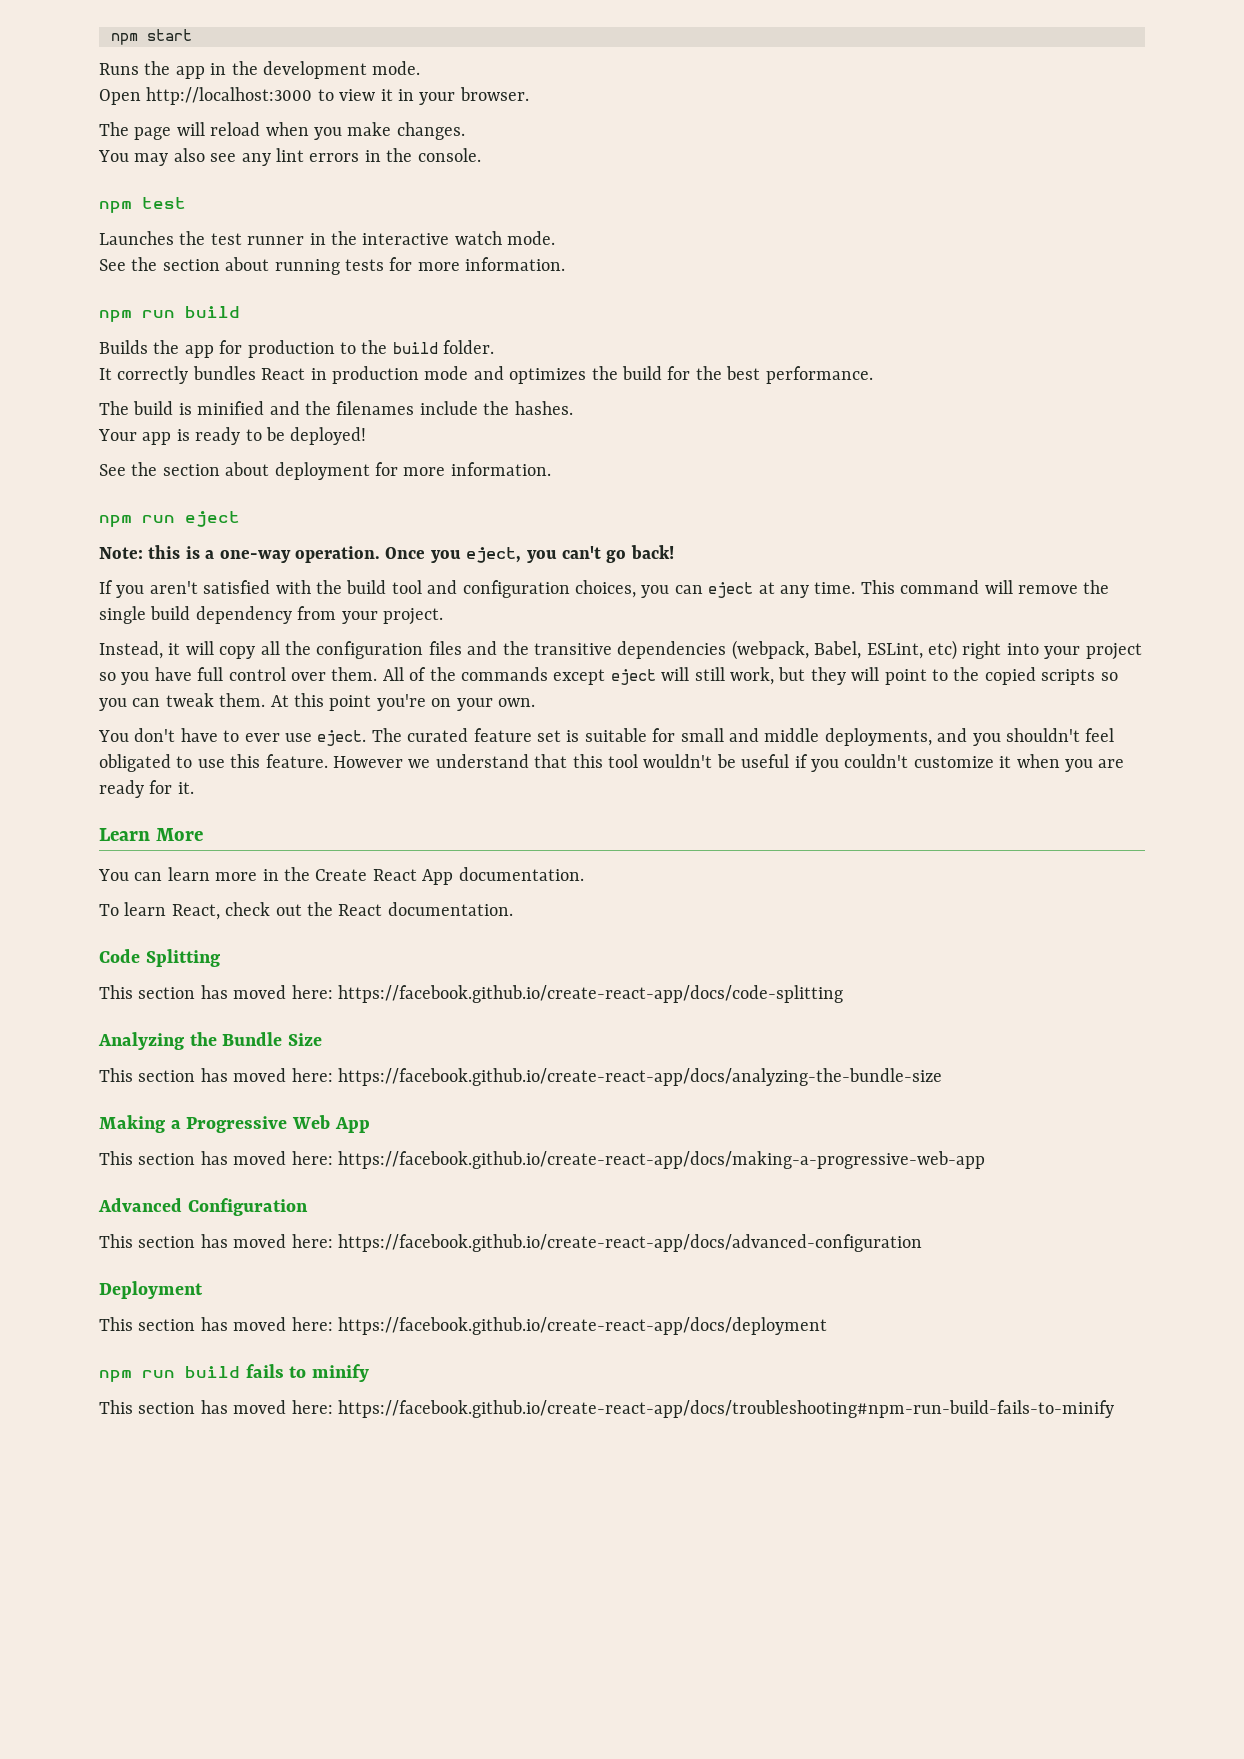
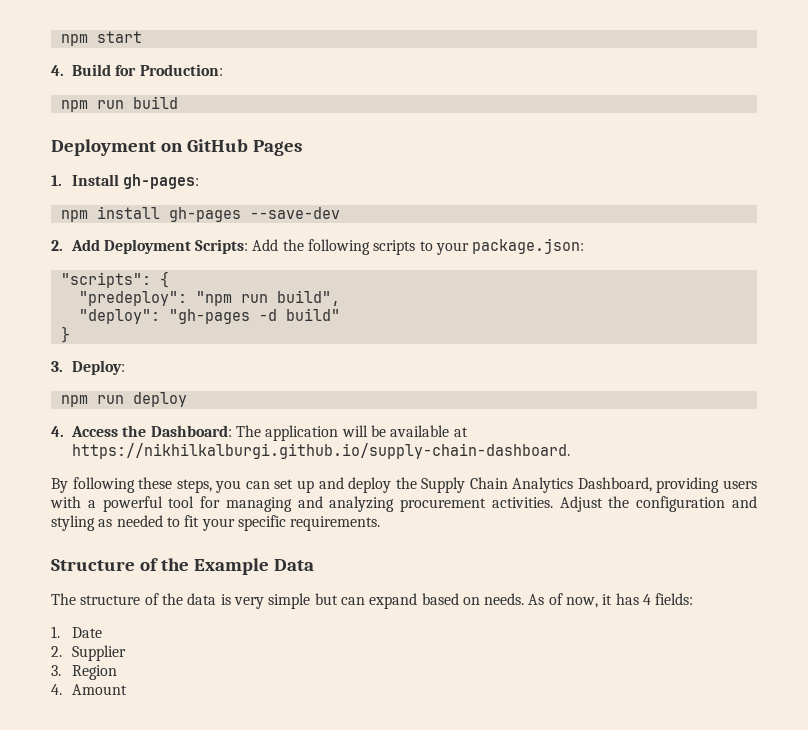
- Runs the app in the development mode.
- Open http://localhost:3000 to view it in your browser.
- The page will reload when you make changes.
- You may also see any lint errors in the console.
- npm test
- Launches the test runner in the interactive watch mode.
- See the section about running tests for more information.
+ 4. Build for Production:
  npm run build
- Builds the app for production to the build folder.
- It correctly bundles React in production mode and optimizes the build for the best performance.
- The build is minified and the filenames include the hashes.
- Your app is ready to be deployed!
- See the section about deployment for more information.
- npm run eject
- Note: this is a one-way operation. Once you eject, you can't go back!
- If you aren't satisfied with the build tool and configuration choices, you can eject at any time. This command will remove the single build dependency from your project.
- Instead, it will copy all the configuration files and the transitive dependencies (webpack, Babel, ESLint, etc) right into your project so you have full control over them. All of the commands except eject will still work, but they will point to the copied scripts so you can tweak them. At this point you're on your own.
- You don't have to ever use eject. The curated feature set is suitable for small and middle deployments, and you shouldn't feel obligated to use this feature. However we understand that this tool wouldn't be useful if you couldn't customize it when you are ready for it.
- Learn More
- You can learn more in the Create React App documentation.
- To learn React, check out the React documentation.
- Code Splitting
- This section has moved here: https://facebook.github.io/create-react-app/docs/code-splitting
- Analyzing the Bundle Size
- This section has moved here: https://facebook.github.io/create-react-app/docs/analyzing-the-bundle-size
- Making a Progressive Web App
- This section has moved here: https://facebook.github.io/create-react-app/docs/making-a-progressive-web-app
- Advanced Configuration
- This section has moved here: https://facebook.github.io/create-react-app/docs/advanced-configuration
- Deployment
- This section has moved here: https://facebook.github.io/create-react-app/docs/deployment
- npm run build fails to minify
- This section has moved here: https://facebook.github.io/create-react-app/docs/troubleshooting#npm-run-build-fails-to-minify
+ Deployment on GitHub Pages
+ 1. Install gh-pages:
+ npm install gh-pages --save-dev
+ 2. Add Deployment Scripts: Add the following scripts to your package.json:
+ "scripts": {
+ "predeploy": "npm run build",
+ "deploy": "gh-pages -d build"
+ }
+ 3. Deploy:
+ npm run deploy
+ 4. Access the Dashboard: The application will be available at https://nikhilkalburgi.github.io/supply-chain-dashboard.
+ By following these steps, you can set up and deploy the Supply Chain Analytics Dashboard, providing users with a powerful tool for managing and analyzing procurement activities. Adjust the configuration and styling as needed to fit your specific requirements.
+ Structure of the Example Data
+ The structure of the data is very simple but can expand based on needs. As of now, it has 4 fields:
+ 1. Date
+ 2. Supplier
+ 3. Region
+ 4. Amount

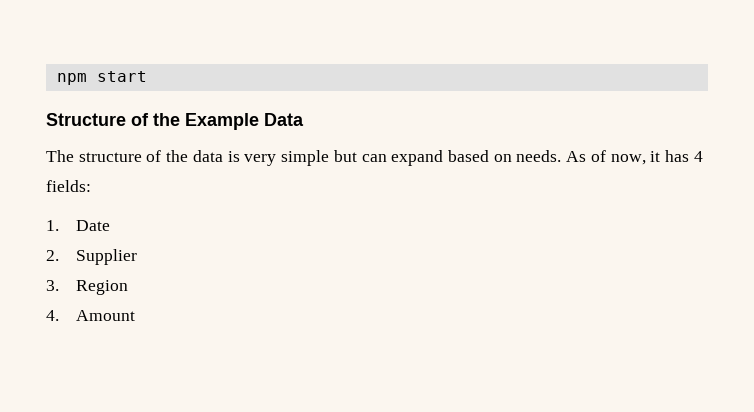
- 4. Build for Production:
- npm run build
- Deployment on GitHub Pages
- 1. Install gh-pages:
- npm install gh-pages --save-dev
- 2. Add Deployment Scripts: Add the following scripts to your package.json:
- "scripts": {
- "predeploy": "npm run build",
- "deploy": "gh-pages -d build"
- }
- 3. Deploy:
- npm run deploy
- 4. Access the Dashboard: The application will be available at https://nikhilkalburgi.github.io/supply-chain-dashboard.
- By following these steps, you can set up and deploy the Supply Chain Analytics Dashboard, providing users with a powerful tool for managing and analyzing procurement activities. Adjust the configuration and styling as needed to fit your specific requirements.

